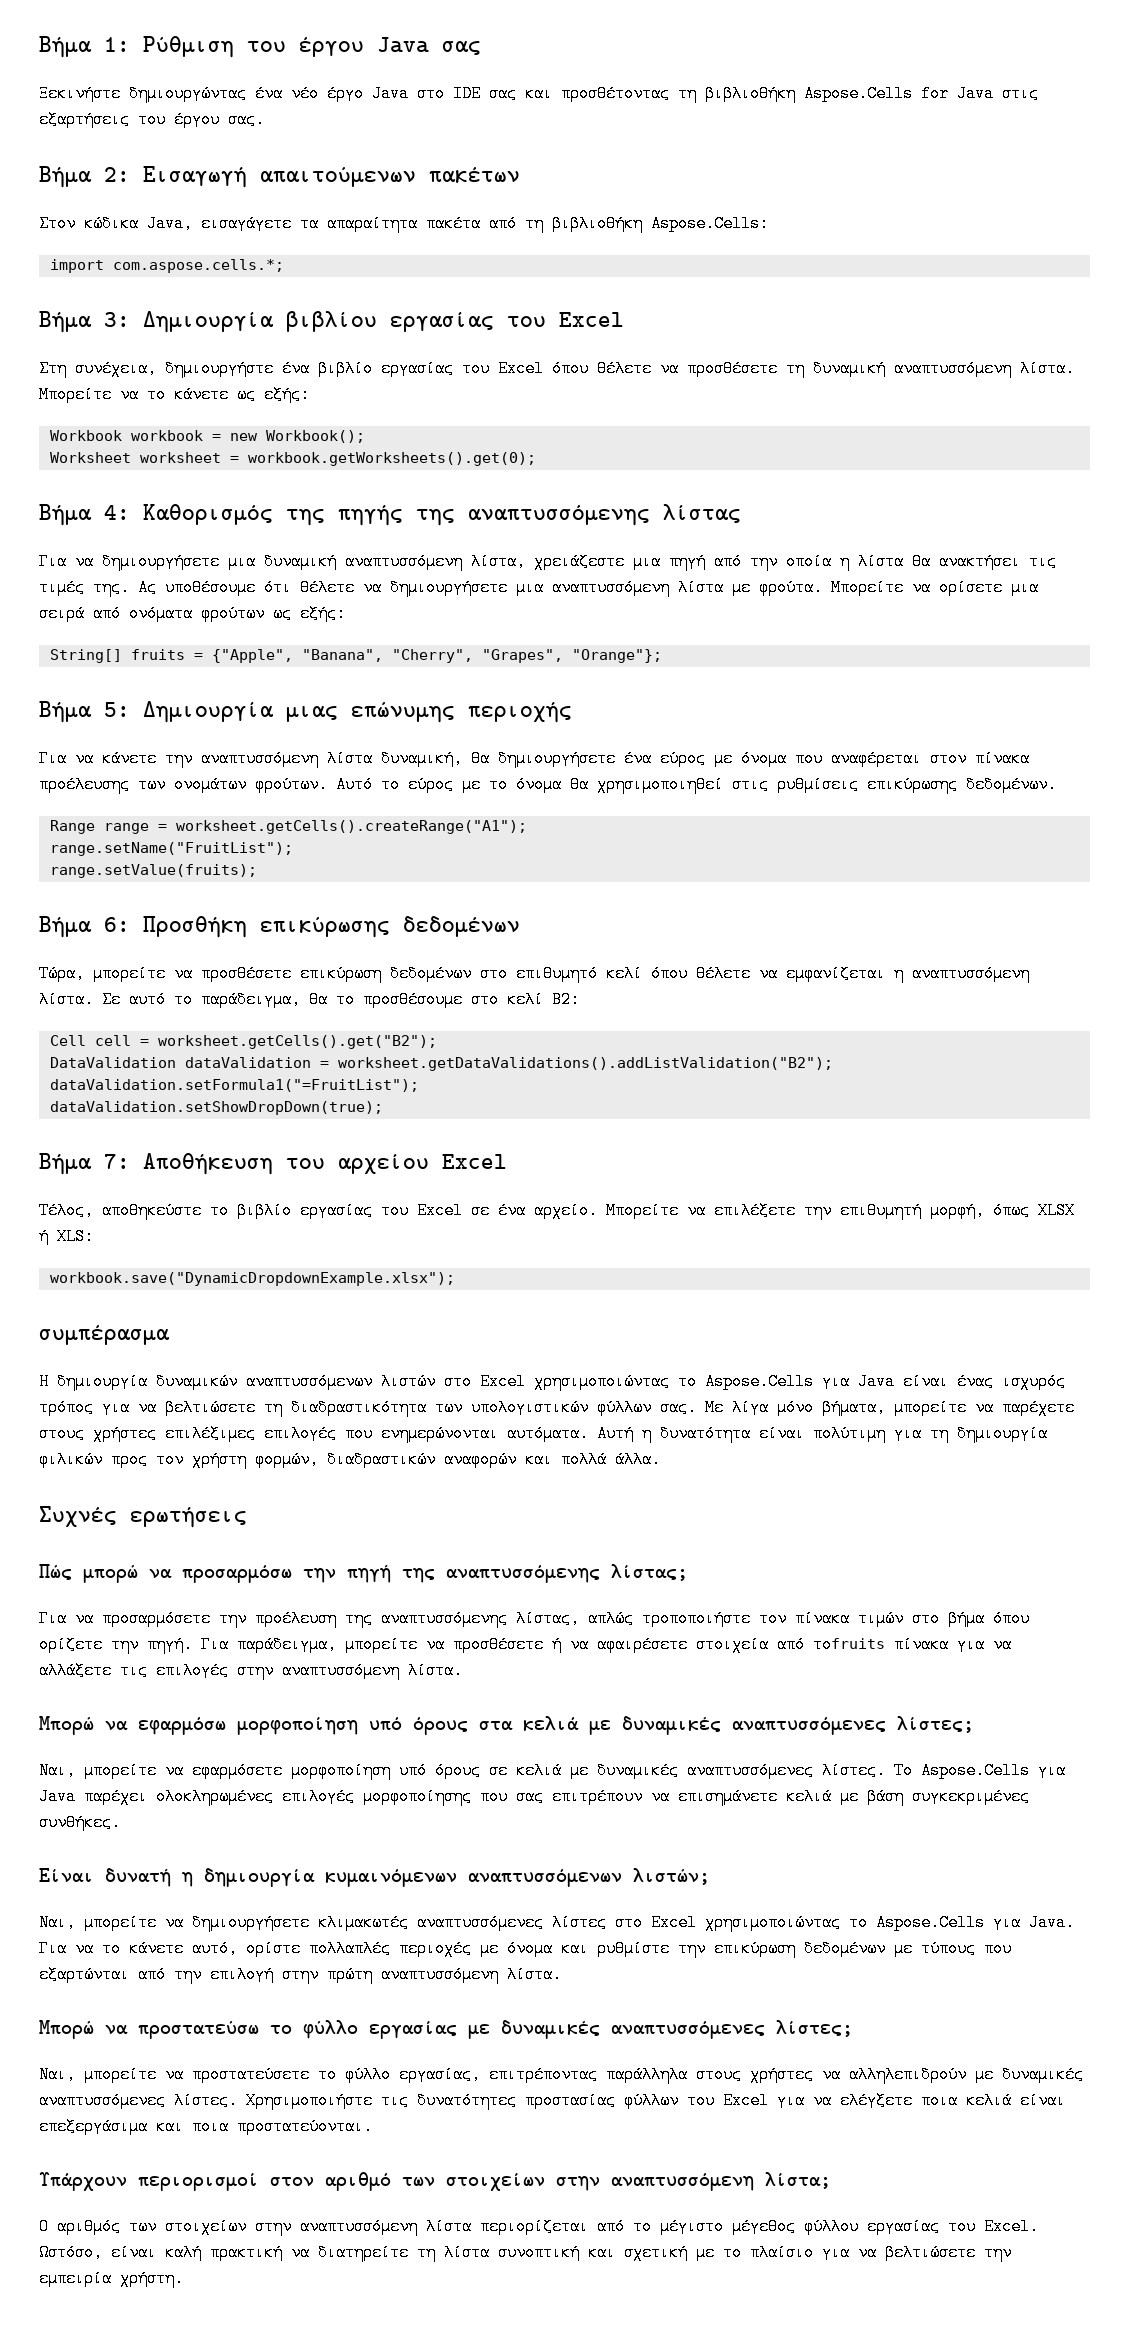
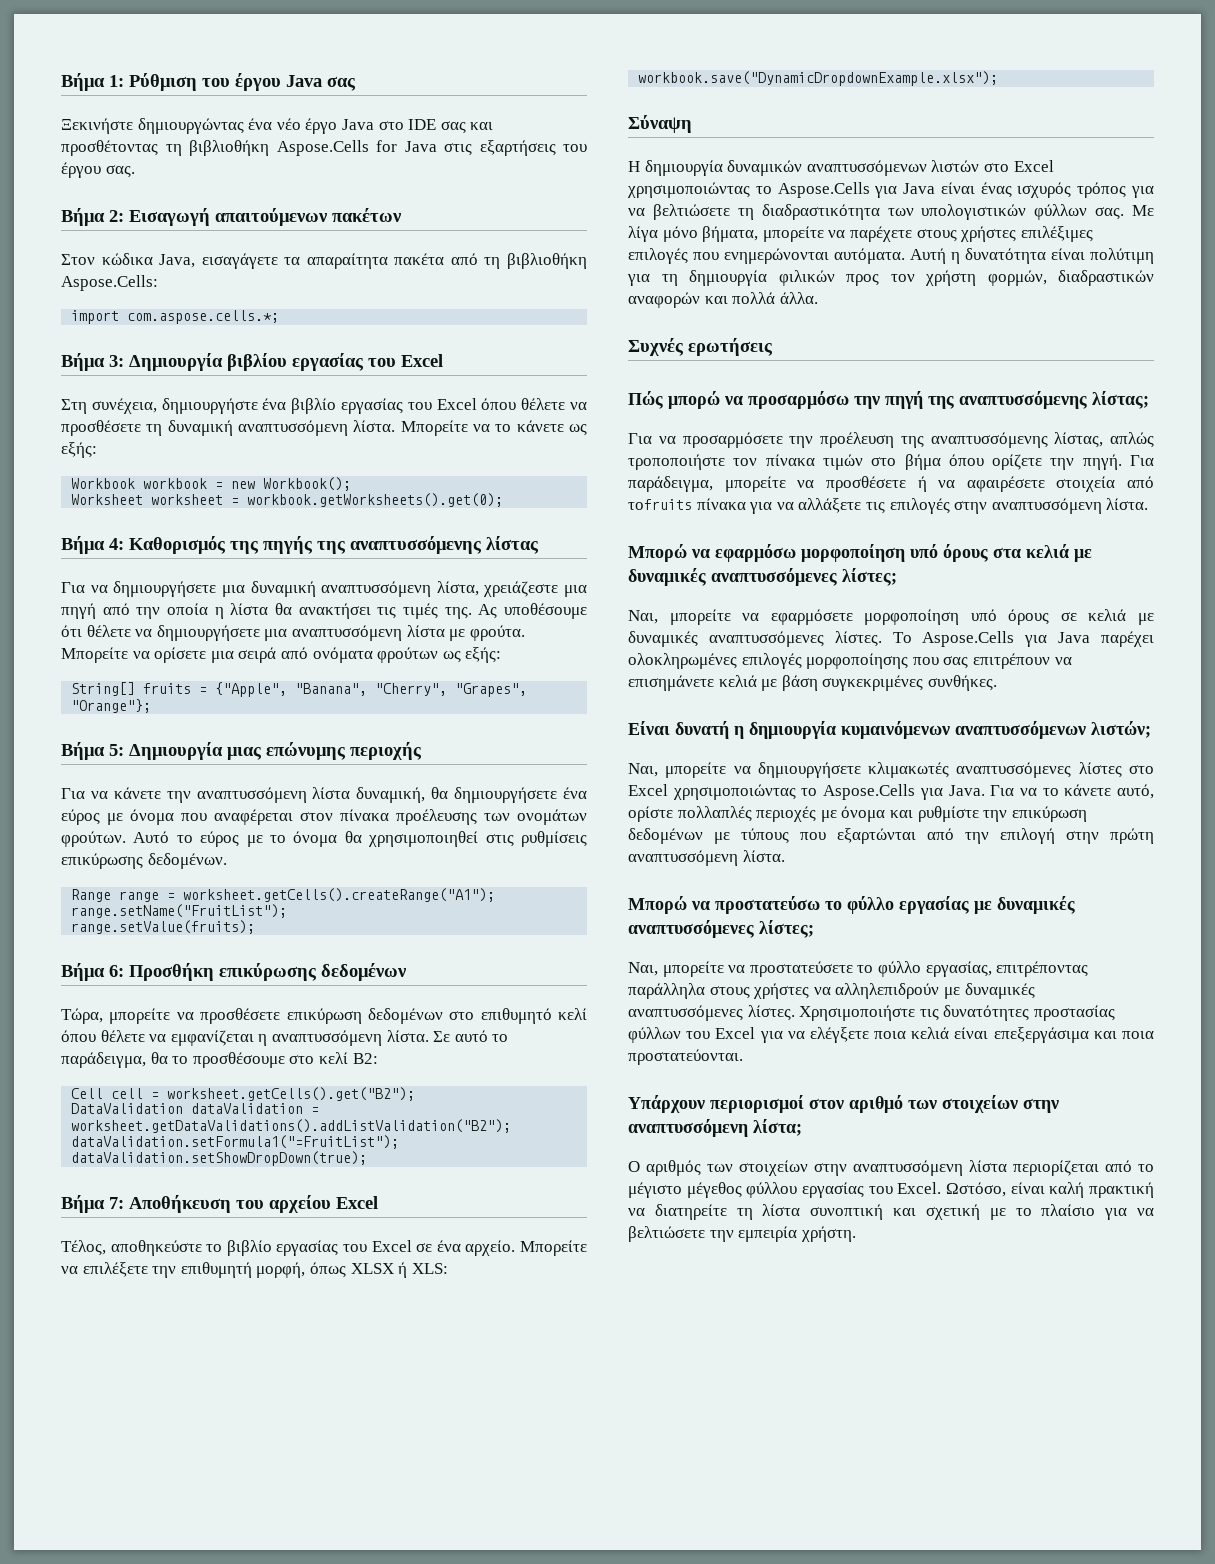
- συμπέρασμα
+ Σύναψη

